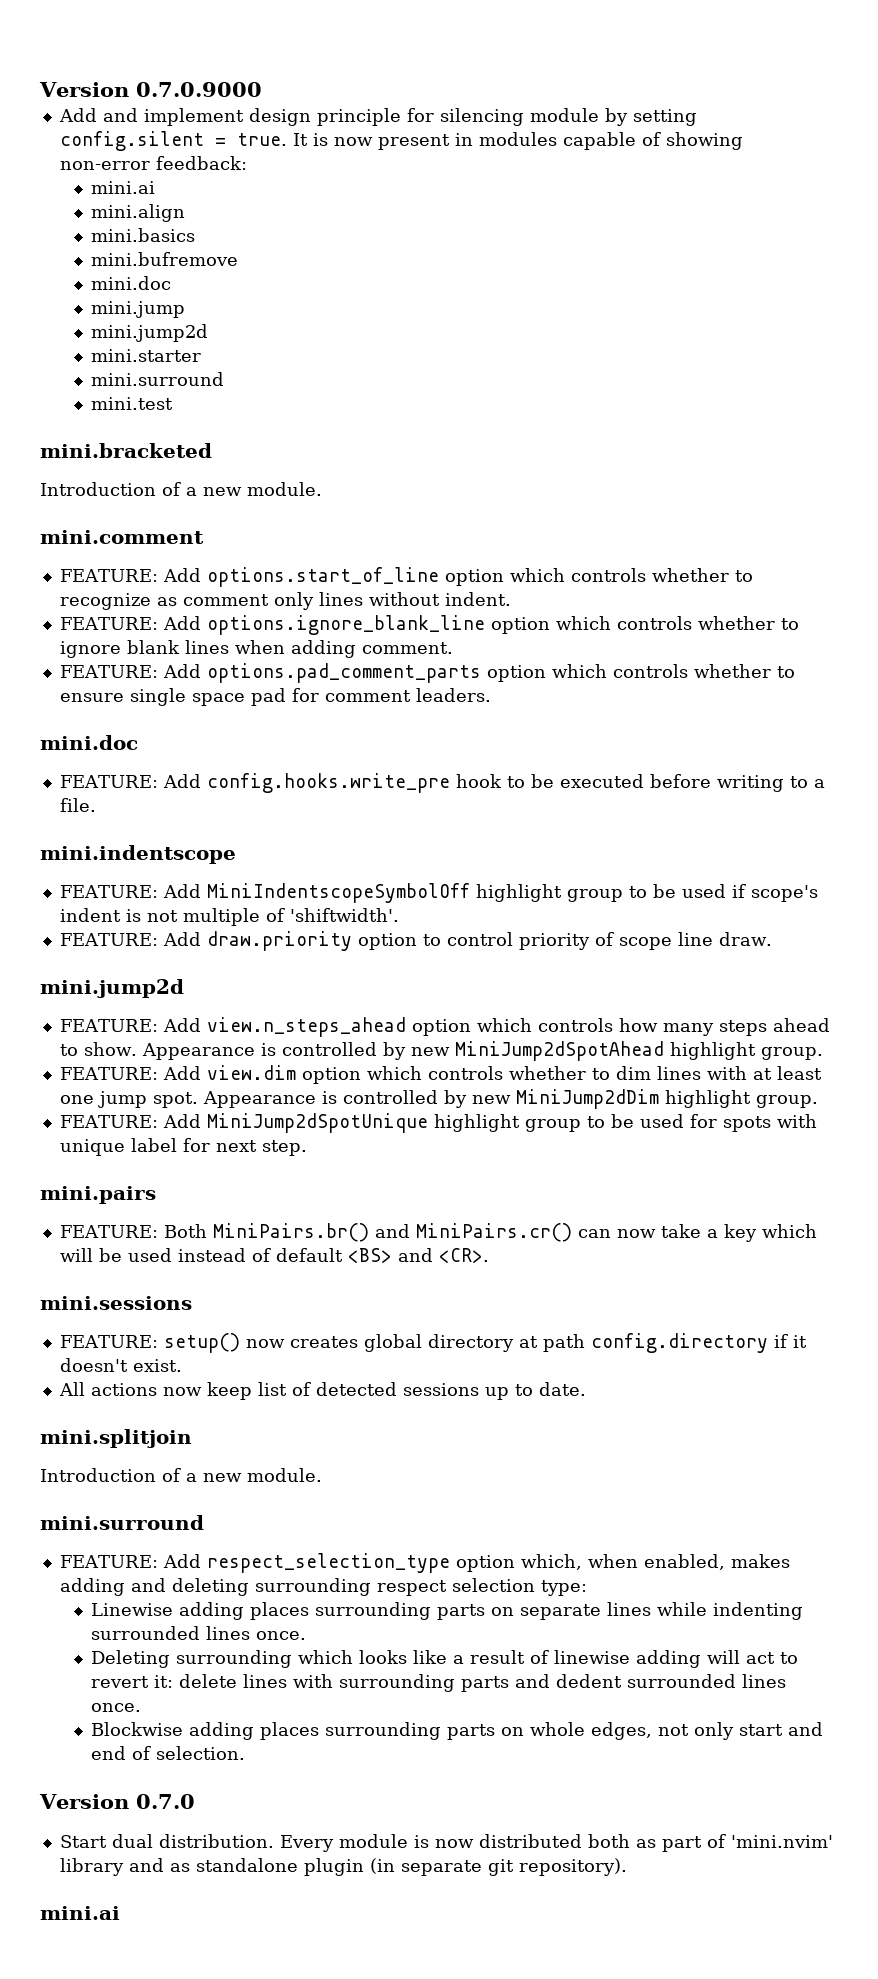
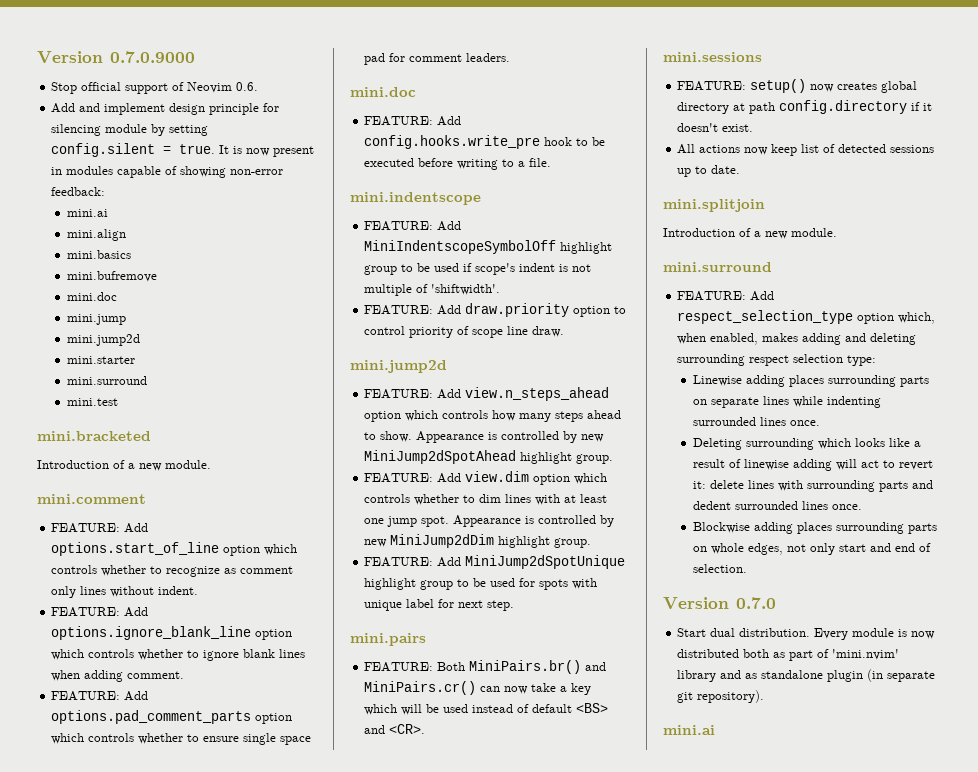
+ Stop official support of Neovim 0.6.

